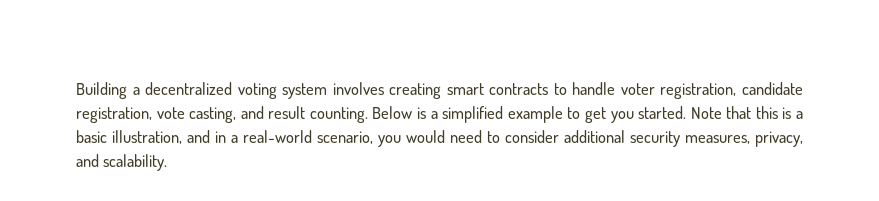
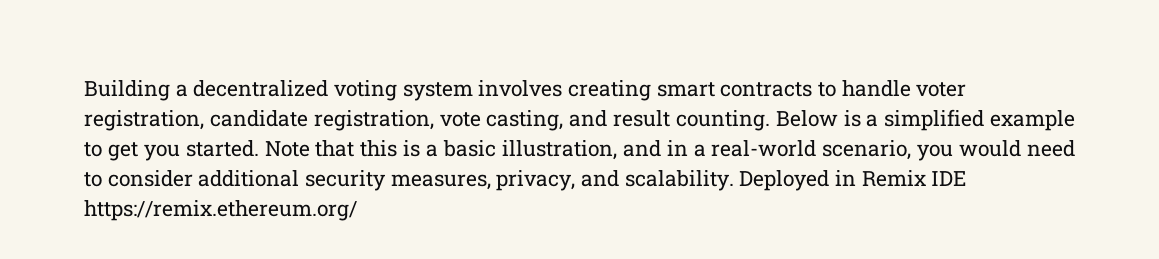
+ Deployed in Remix IDE https://remix.ethereum.org/

